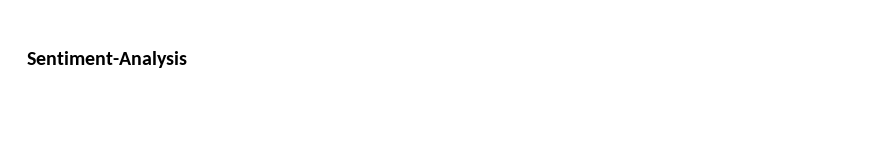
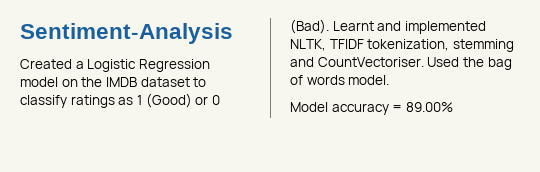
+ Created a Logistic Regression model on the IMDB dataset to classify ratings as 1 (Good) or 0 (Bad). Learnt and implemented NLTK, TFIDF tokenization, stemming and CountVectoriser. Used the bag of words model.
+ Model accuracy = 89.00%

